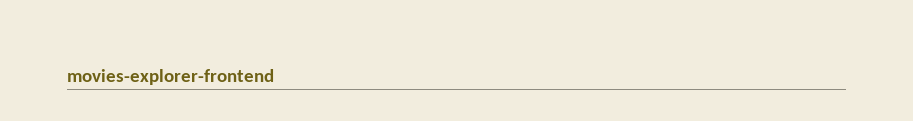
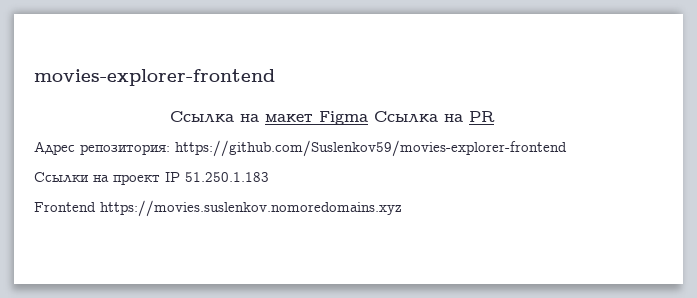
+ Ссылка на макет Figma Ссылка на PR
+ Адрес репозитория: https://github.com/Suslenkov59/movies-explorer-frontend
+ Ссылки на проект IP 51.250.1.183
+ Frontend https://movies.suslenkov.nomoredomains.xyz

